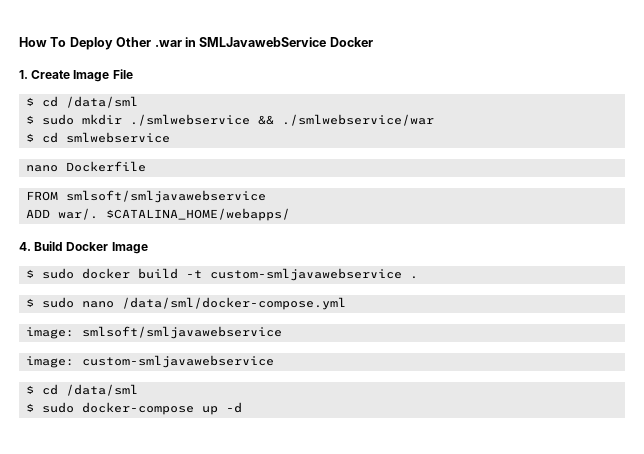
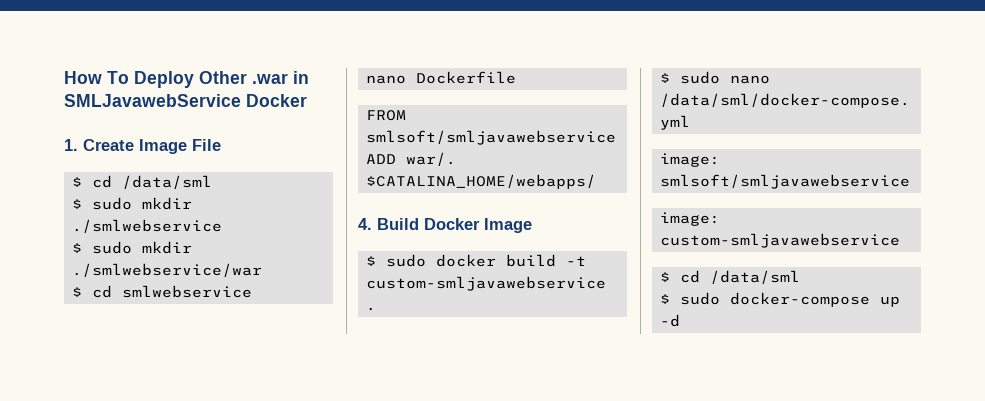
- $ sudo mkdir ./smlwebservice && ./smlwebservice/war
+ $ sudo mkdir ./smlwebservice
+ $ sudo mkdir ./smlwebservice/war

